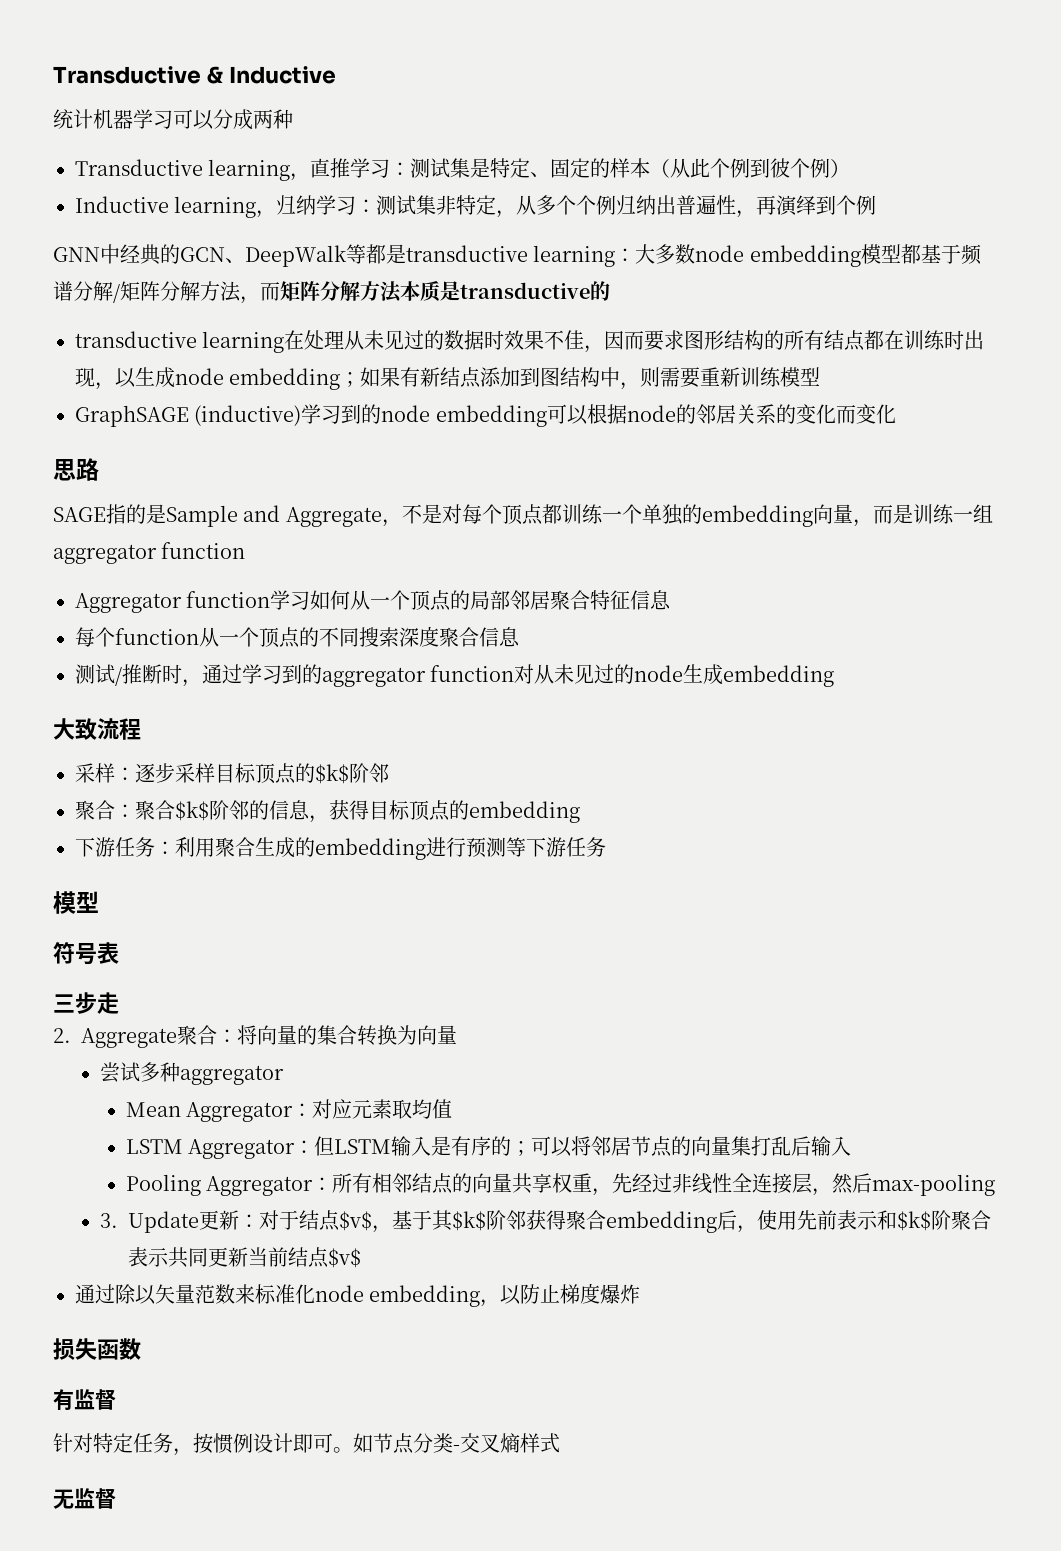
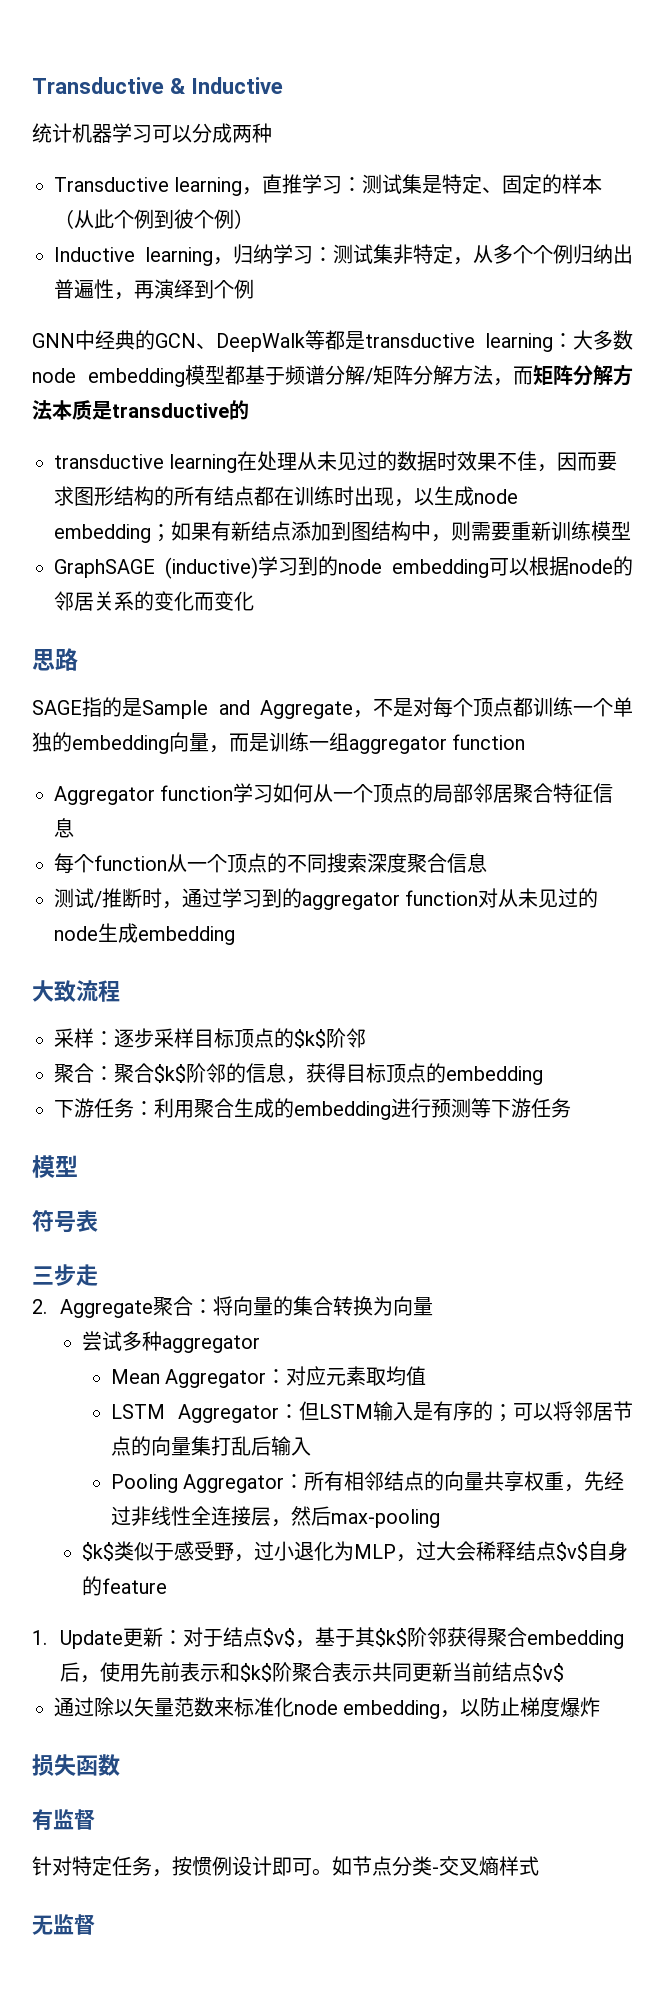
- 3. Update更新：对于结点$v$，基于其$k$阶邻获得聚合embedding后，使用先前表示和$k$阶聚合表示共同更新当前结点$v$
+ $k$类似于感受野，过小退化为MLP，过大会稀释结点$v$自身的feature
+ 1. Update更新：对于结点$v$，基于其$k$阶邻获得聚合embedding后，使用先前表示和$k$阶聚合表示共同更新当前结点$v$

